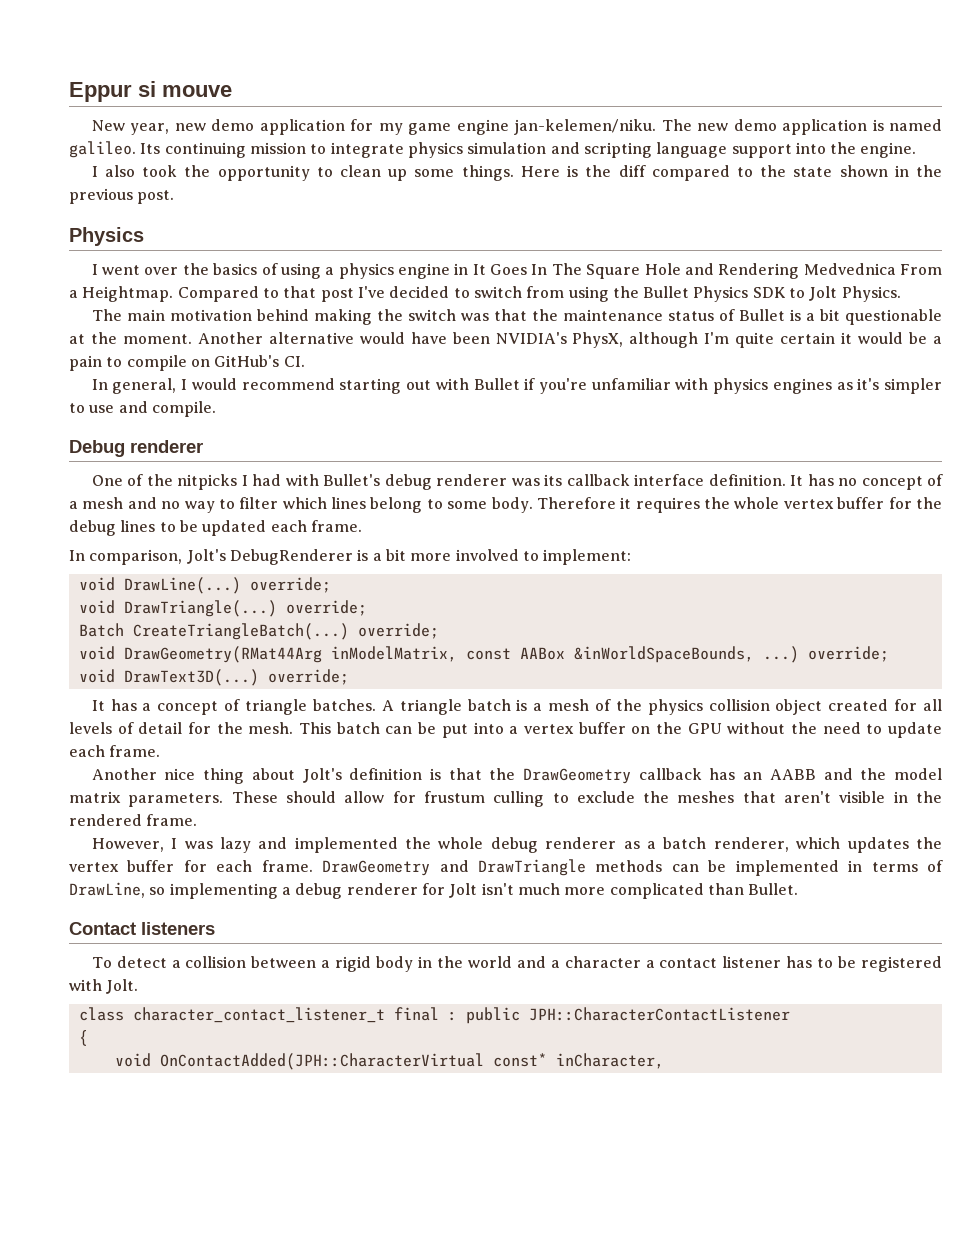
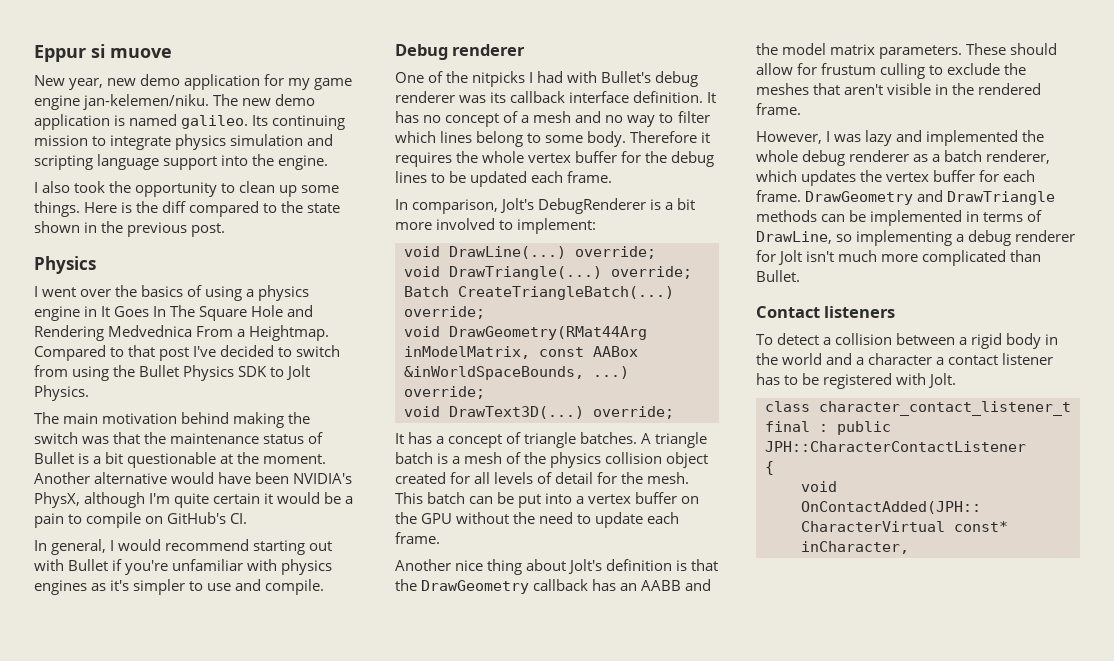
- Eppur si mouve
+ Eppur si muove

